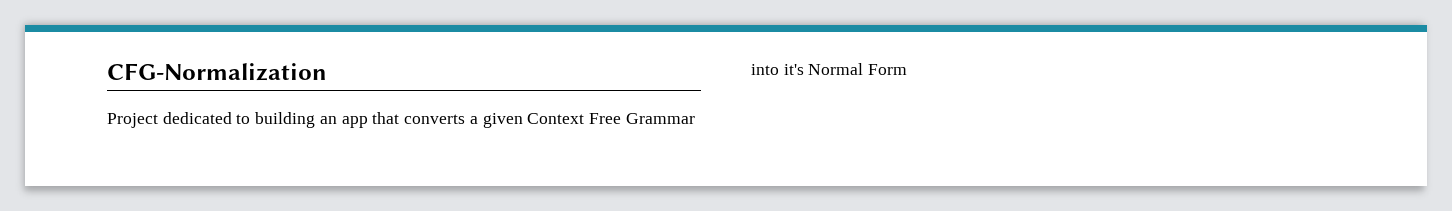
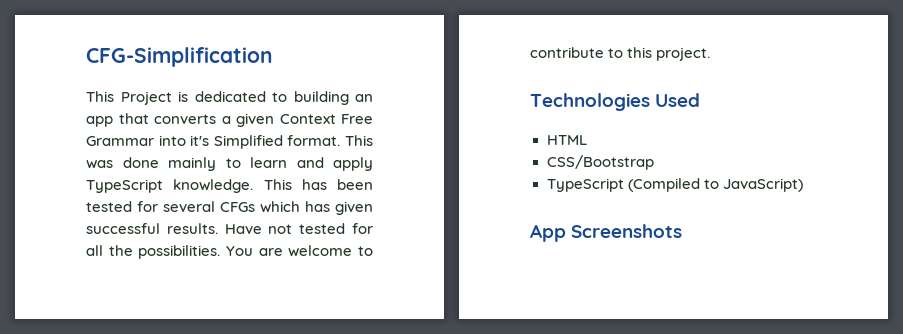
- CFG-Normalization
- Project dedicated to building an app that converts a given Context Free Grammar into it's Normal Form
+ CFG-Simplification
+ This Project is dedicated to building an app that converts a given Context Free Grammar into it's Simplified format. This was done mainly to learn and apply TypeScript knowledge. This has been tested for several CFGs which has given successful results. Have not tested for all the possibilities. You are welcome to contribute to this project.
+ Technologies Used
+ HTML
+ CSS/Bootstrap
+ TypeScript (Compiled to JavaScript)
+ App Screenshots

